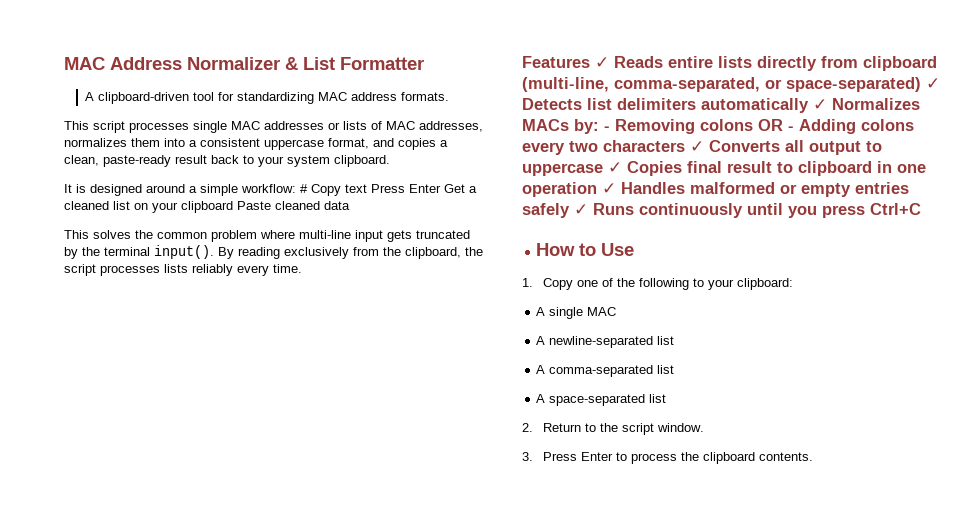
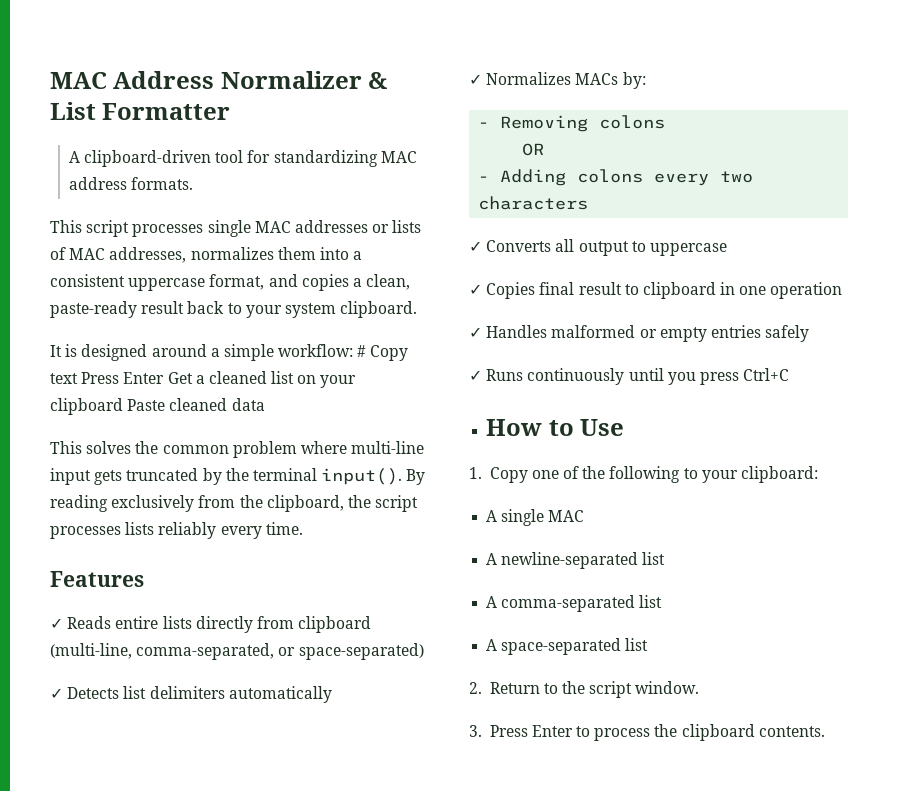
- Features ✓ Reads entire lists directly from clipboard (multi-line, comma-separated, or space-separated) ✓ Detects list delimiters automatically ✓ Normalizes MACs by: - Removing colons OR - Adding colons every two characters ✓ Converts all output to uppercase ✓ Copies final result to clipboard in one operation ✓ Handles malformed or empty entries safely ✓ Runs continuously until you press Ctrl+C
+ Features
+ ✓ Reads entire lists directly from clipboard (multi-line, comma-separated, or space-separated)
+ ✓ Detects list delimiters automatically
+ ✓ Normalizes MACs by:
+ - Removing colons
+ OR
+ - Adding colons every two characters
+ ✓ Converts all output to uppercase
+ ✓ Copies final result to clipboard in one operation
+ ✓ Handles malformed or empty entries safely
+ ✓ Runs continuously until you press Ctrl+C

